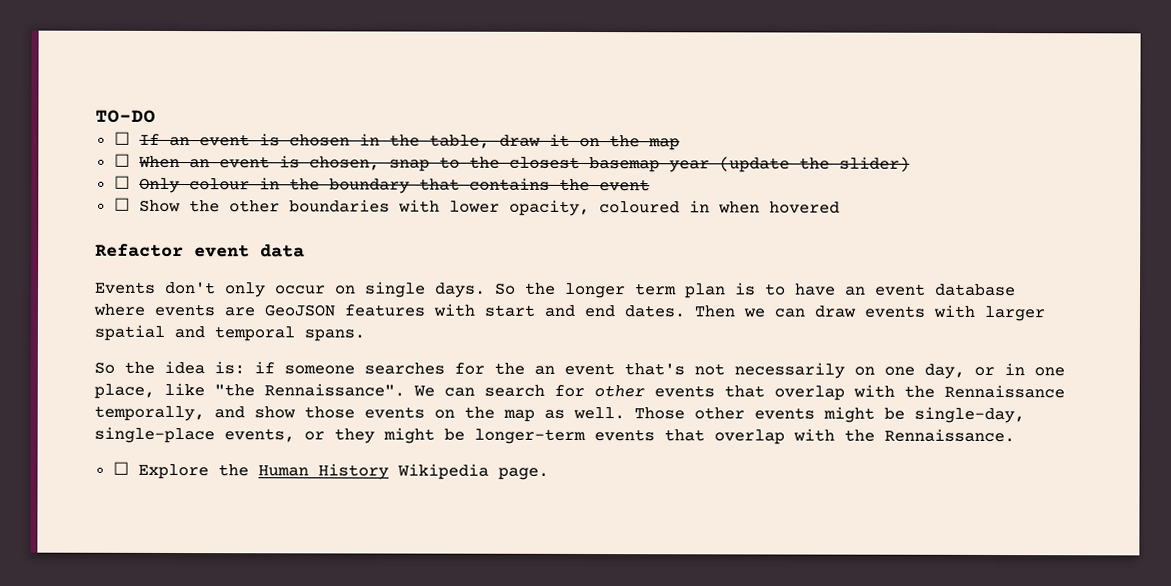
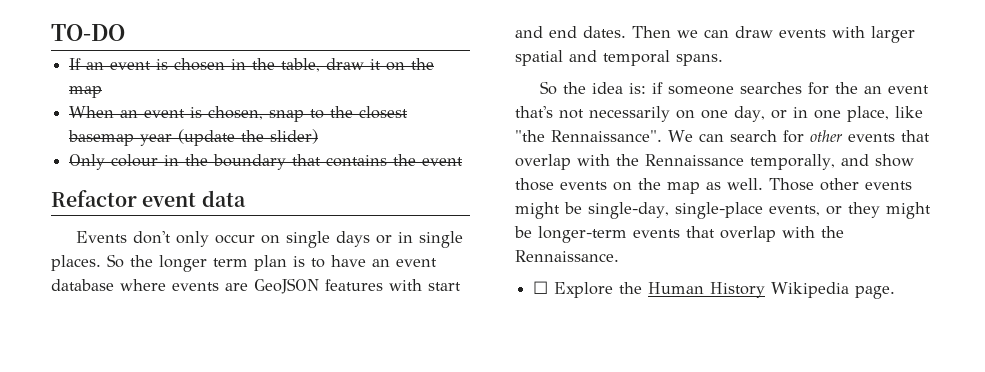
- ☐ If an event is chosen in the table, draw it on the map
+ If an event is chosen in the table, draw it on the map
- ☐ When an event is chosen, snap to the closest basemap year (update the slider)
+ When an event is chosen, snap to the closest basemap year (update the slider)
- ☐ Only colour in the boundary that contains the event
+ Only colour in the boundary that contains the event
- ☐ Show the other boundaries with lower opacity, coloured in when hovered
- Events don't only occur on single days.
+ Events don't only occur on single days or in single places.

